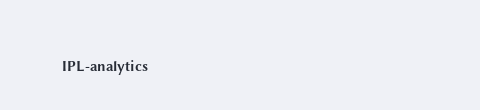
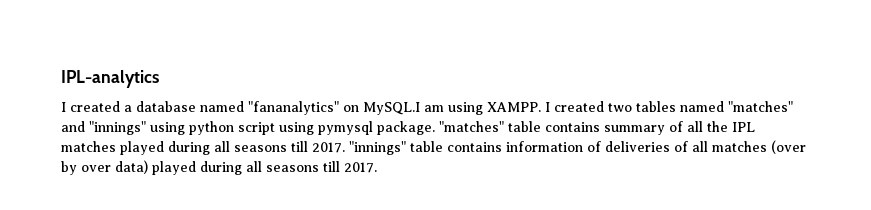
+ I created a database named "fananalytics" on MySQL.I am using XAMPP. I created two tables named "matches" and "innings" using python script using pymysql package. "matches" table contains summary of all the IPL matches played during all seasons till 2017. "innings" table contains information of deliveries of all matches (over by over data) played during all seasons till 2017.

